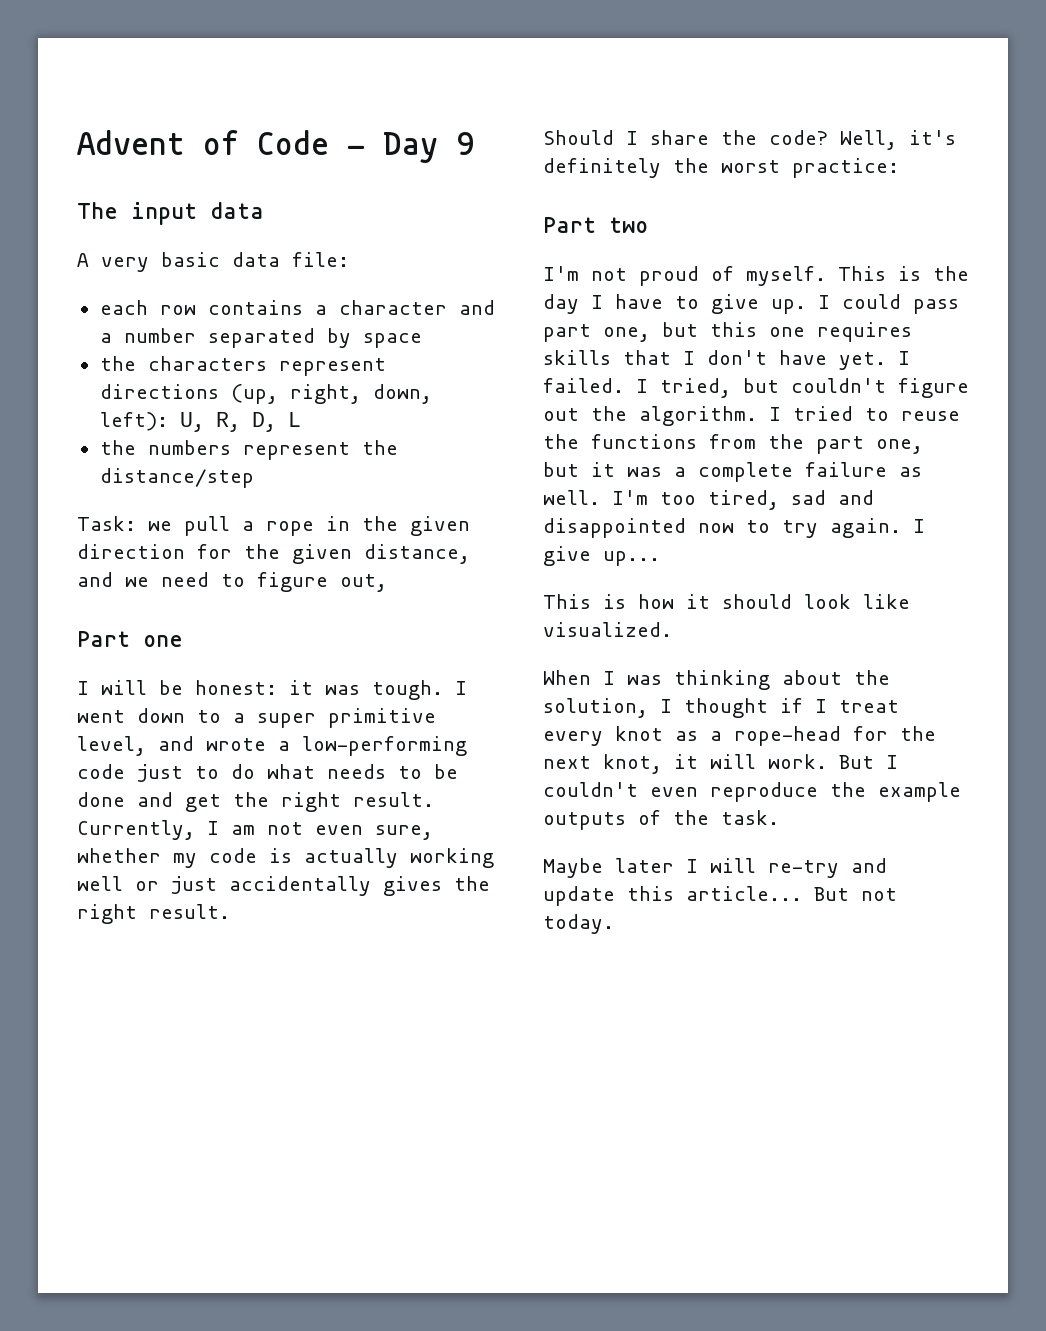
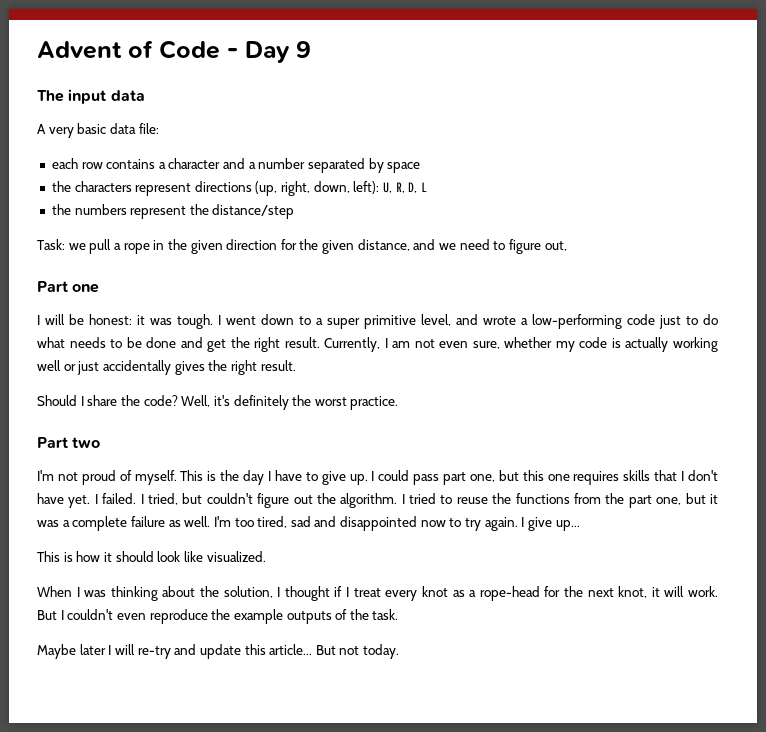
- Well, it's definitely the worst practice:
+ Well, it's definitely the worst practice.

